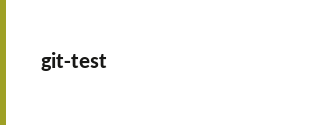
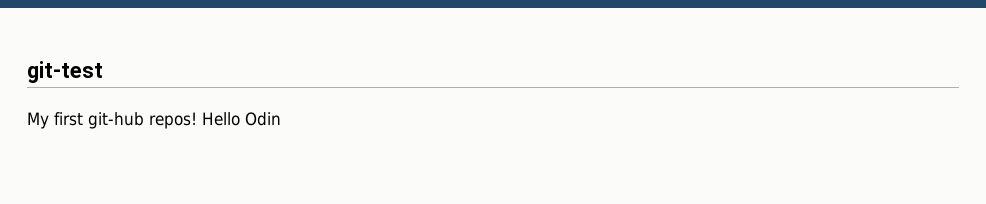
+ My first git-hub repos! Hello Odin

